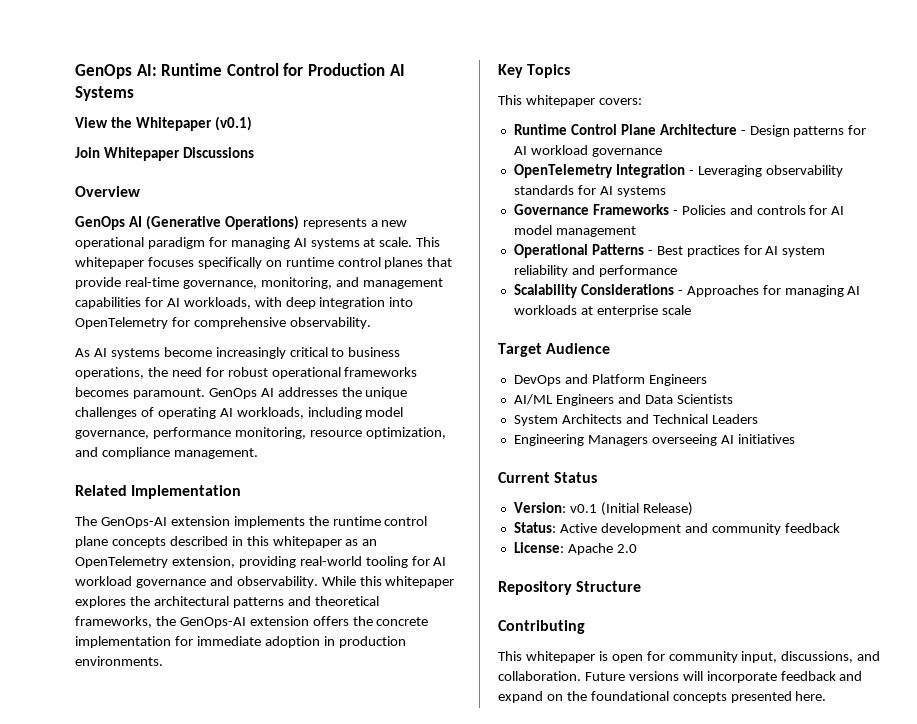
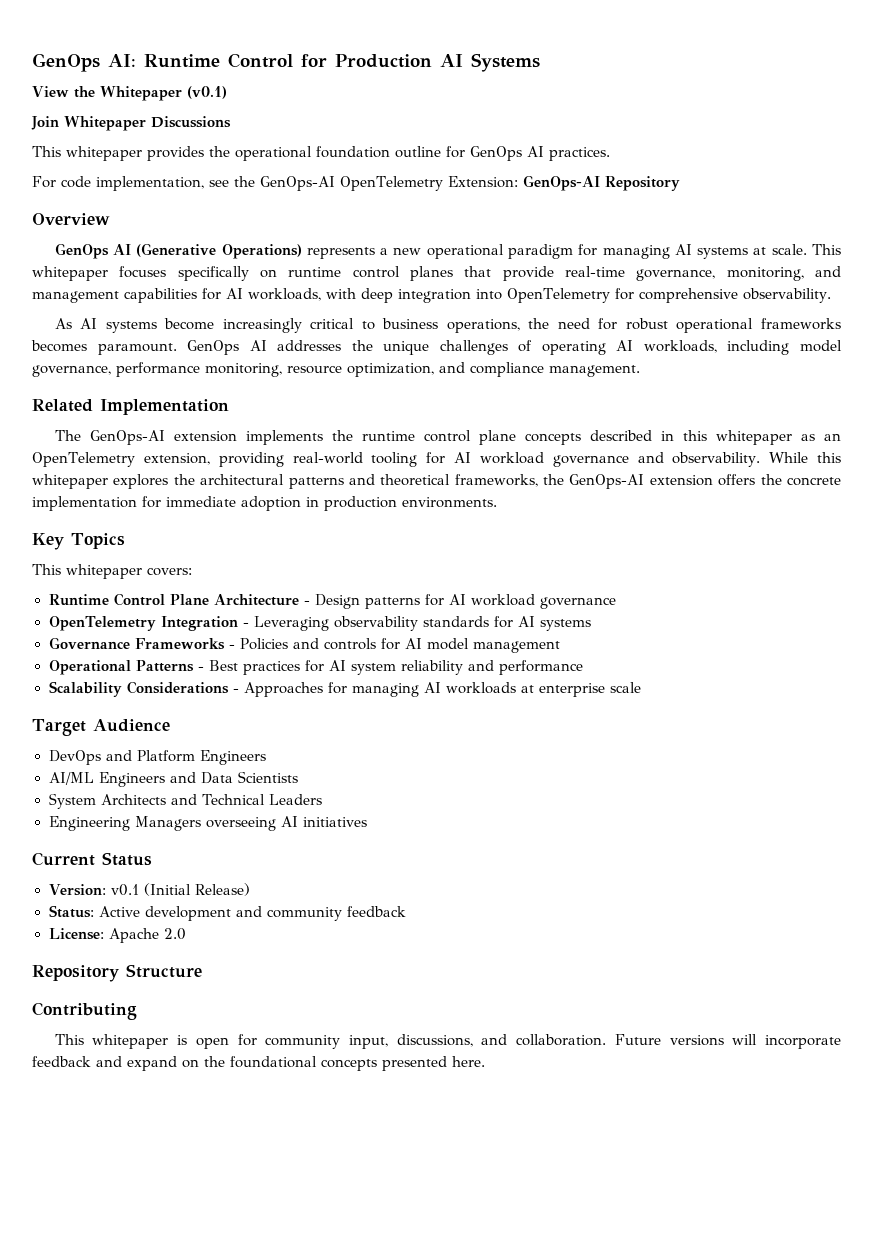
+ This whitepaper provides the operational foundation outline for GenOps AI practices.
+ For code implementation, see the GenOps-AI OpenTelemetry Extension: GenOps-AI Repository

